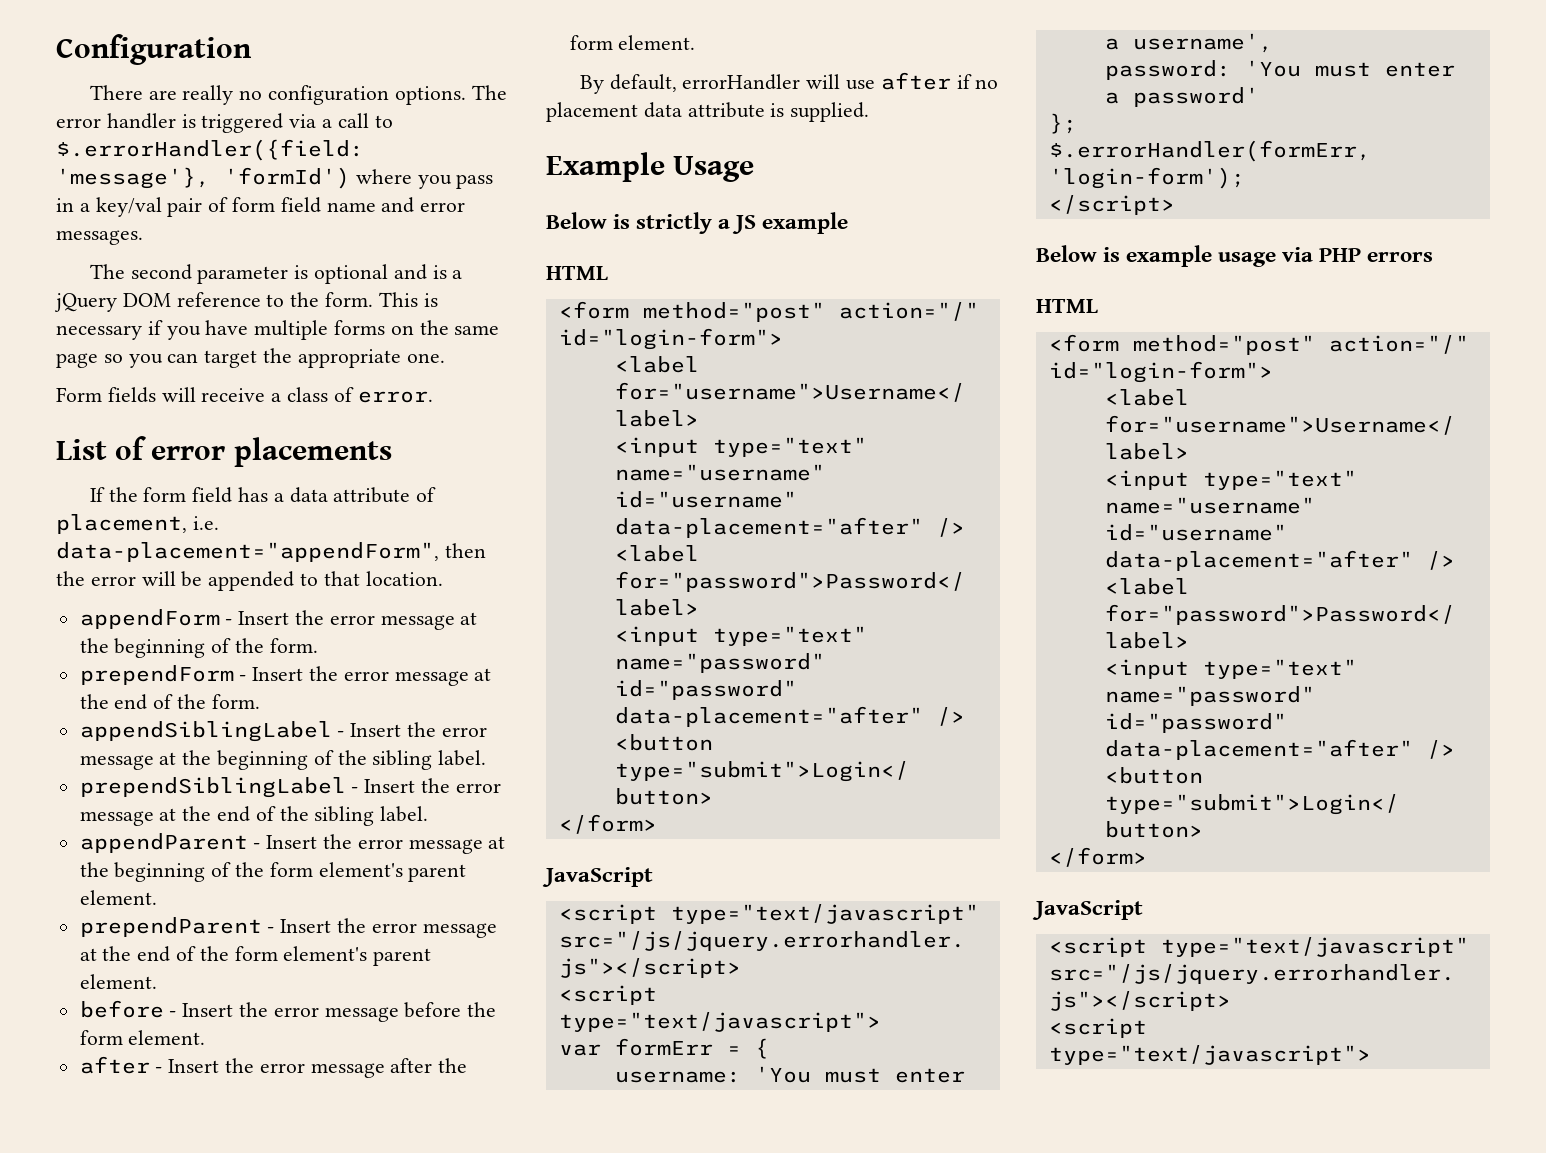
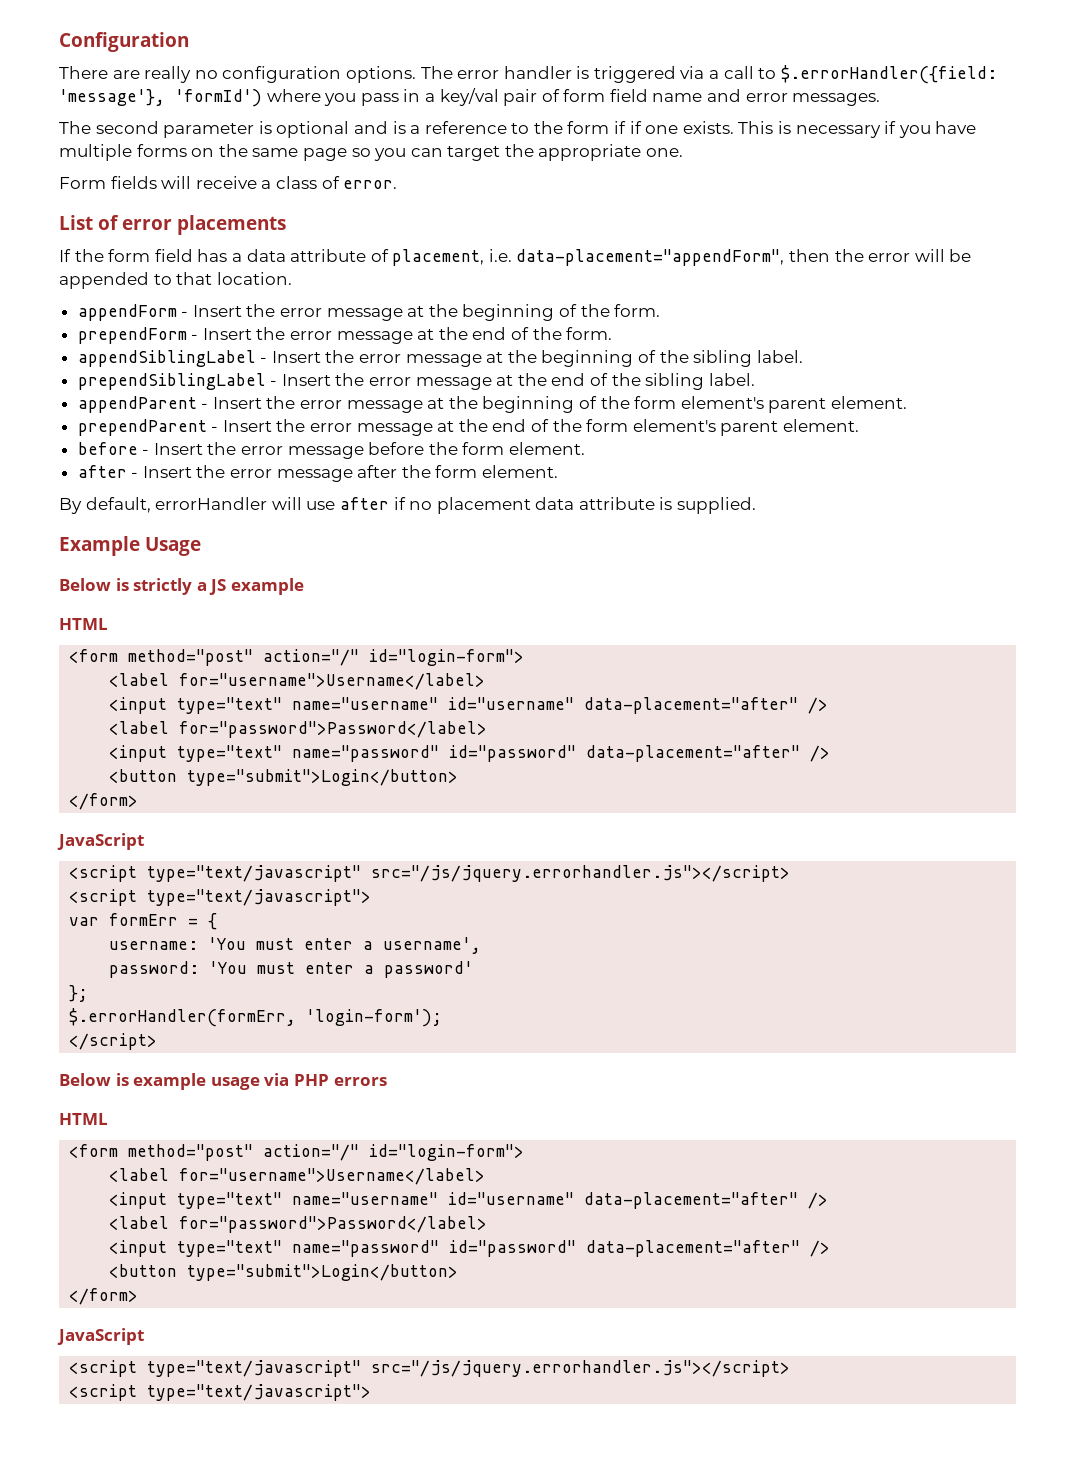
- The second parameter is optional and is a jQuery DOM reference to the form.
+ The second parameter is optional and is a reference to the form if if one exists.

